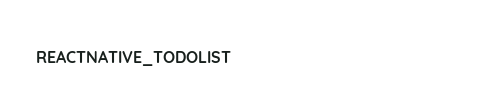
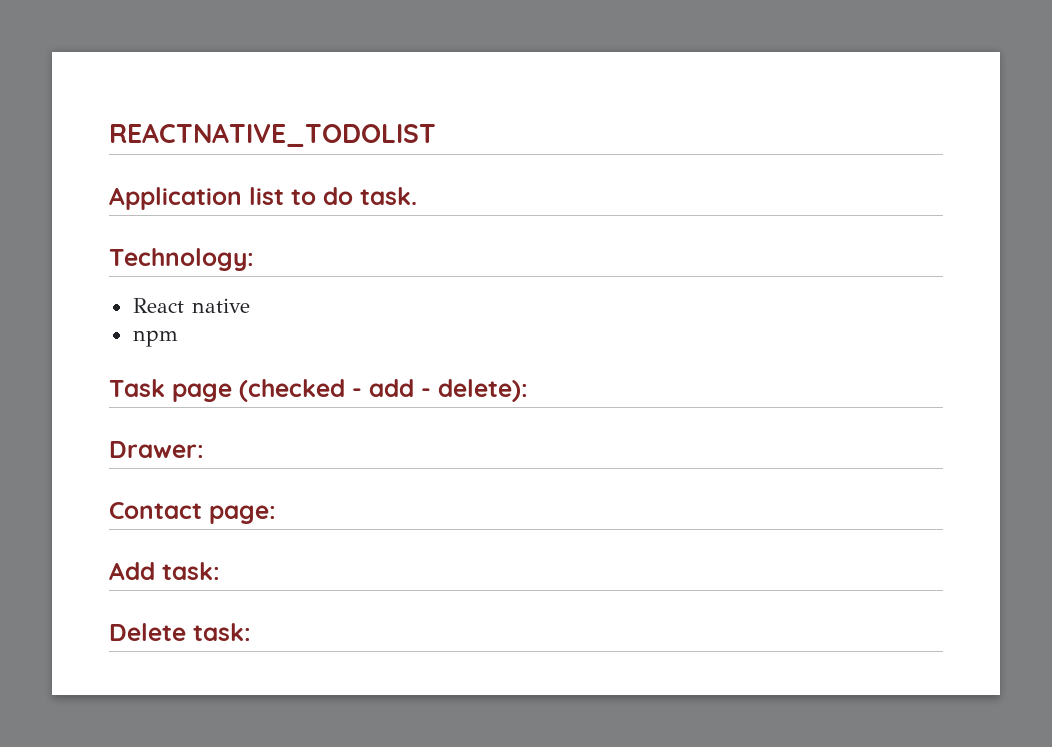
+ Application list to do task.
+ Technology:
+ React native
+ npm
+ Task page (checked - add - delete):
+ Drawer:
+ Contact page:
+ Add task:
+ Delete task:

